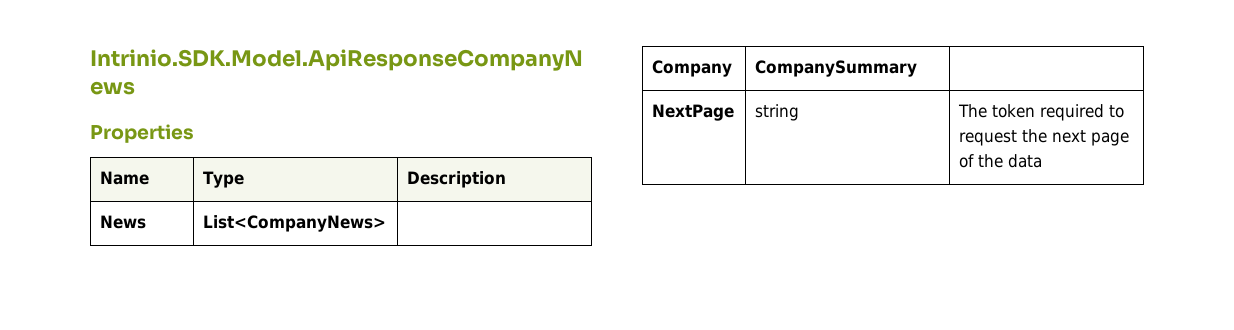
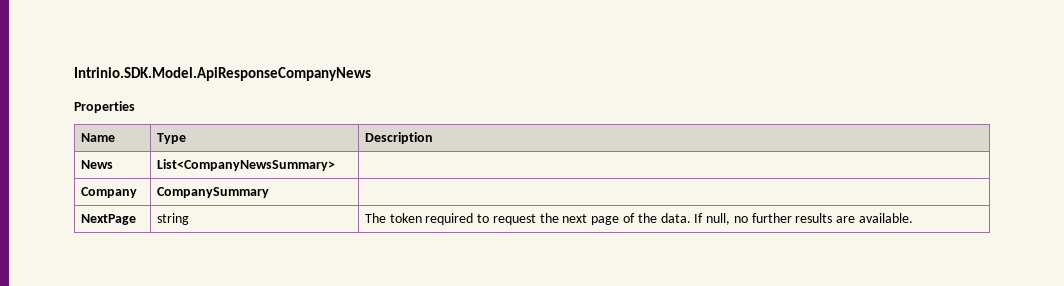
- News | List<CompanyNews> |
+ News | List<CompanyNewsSummary> |
- NextPage | string | The token required to request the next page of the data
+ NextPage | string | The token required to request the next page of the data. If null, no further results are available.

